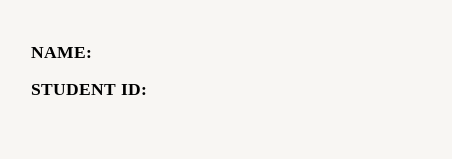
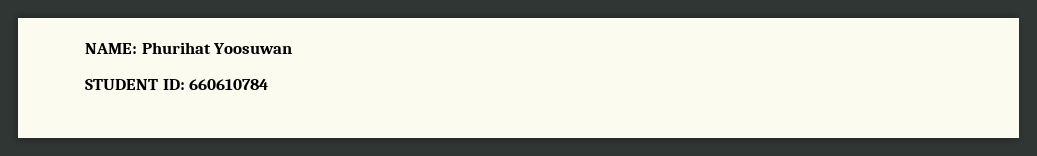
- NAME:
+ NAME: Phurihat Yoosuwan
- STUDENT ID:
+ STUDENT ID: 660610784

